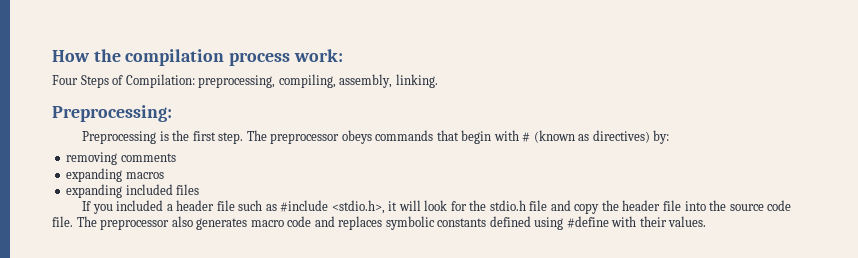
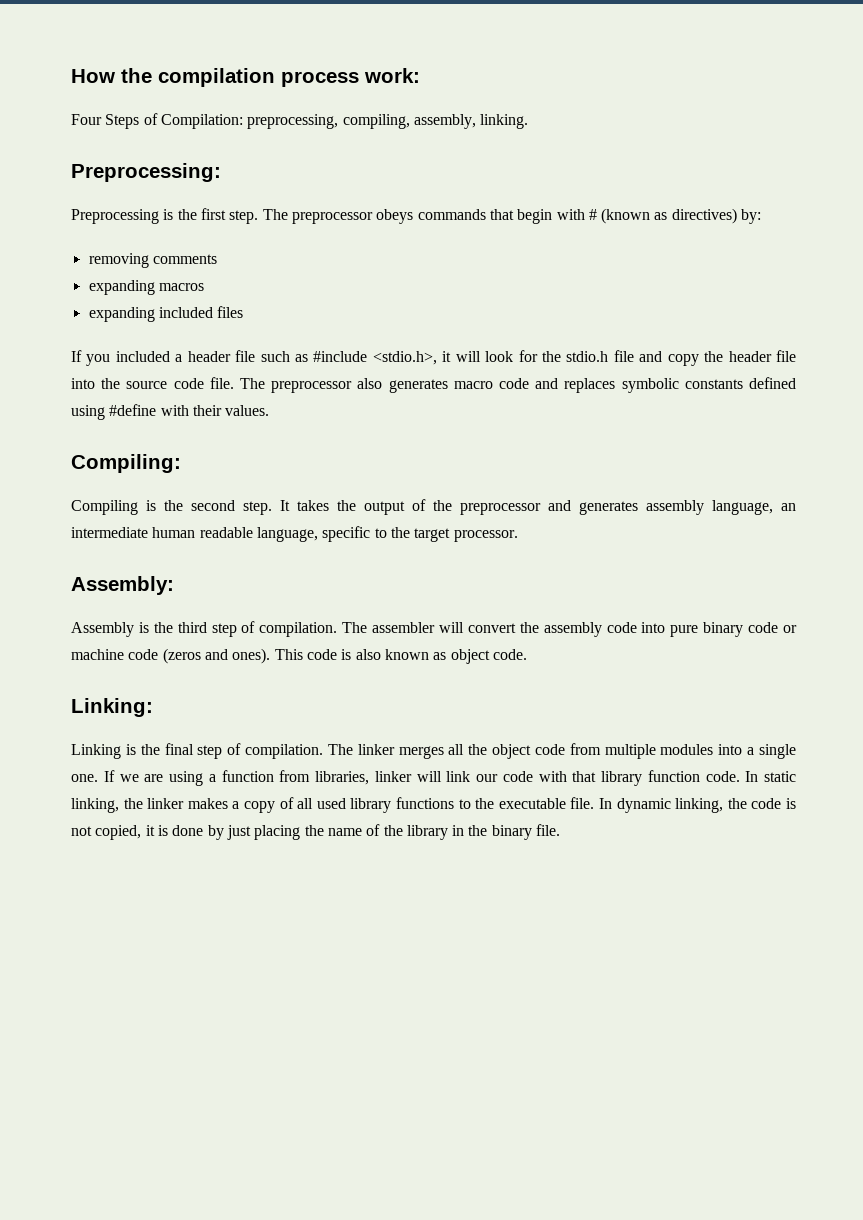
+ Compiling:
+ Compiling is the second step. It takes the output of the preprocessor and generates assembly language, an intermediate human readable language, specific to the target processor.
+ Assembly:
+ Assembly is the third step of compilation. The assembler will convert the assembly code into pure binary code or machine code (zeros and ones). This code is also known as object code.
+ Linking:
+ Linking is the final step of compilation. The linker merges all the object code from multiple modules into a single one. If we are using a function from libraries, linker will link our code with that library function code. In static linking, the linker makes a copy of all used library functions to the executable file. In dynamic linking, the code is not copied, it is done by just placing the name of the library in the binary file.

